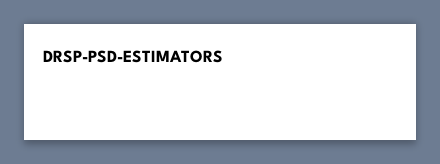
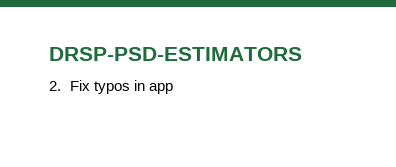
+ 2. Fix typos in app

